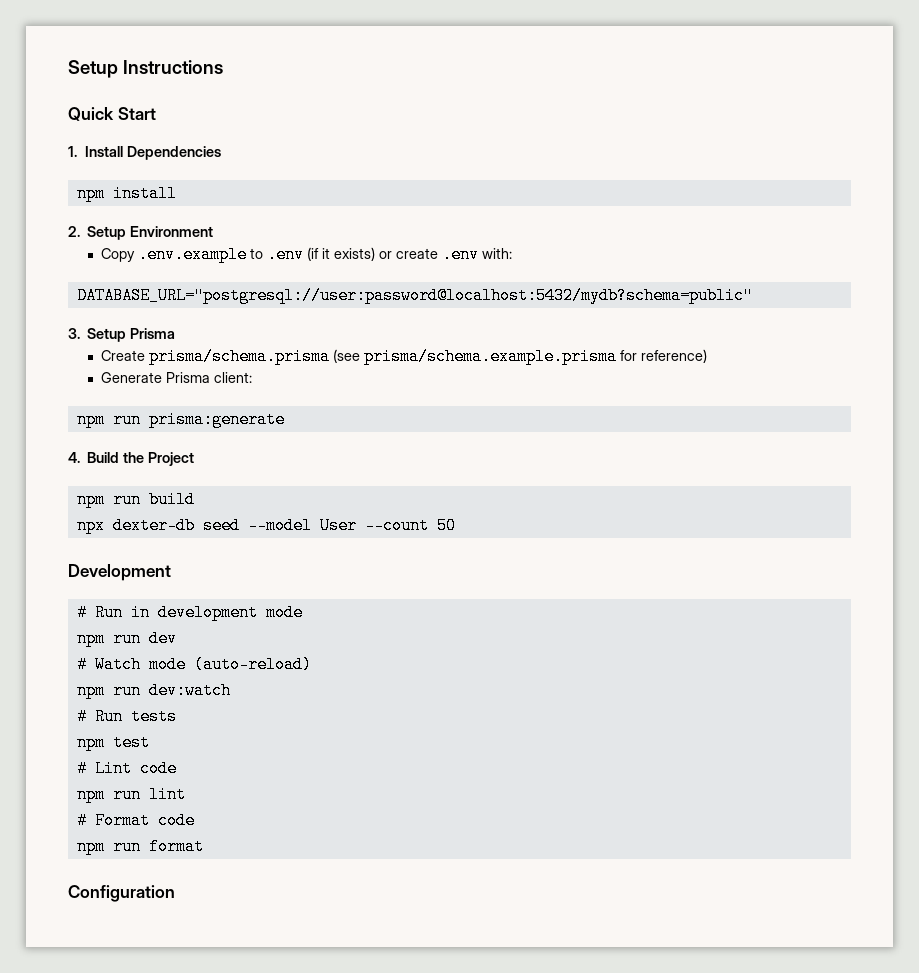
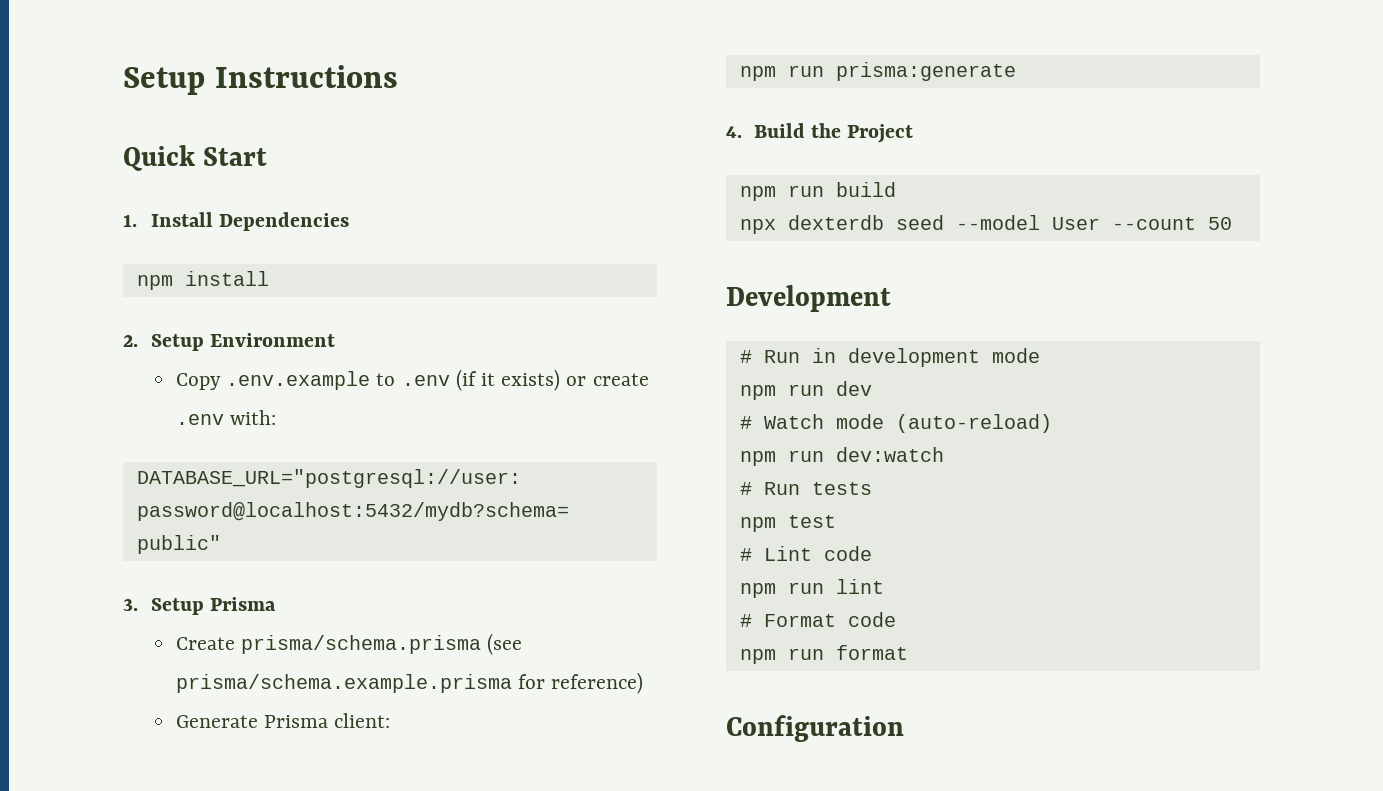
- npx dexter-db seed --model User --count 50
+ npx dexterdb seed --model User --count 50

